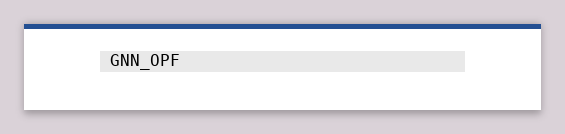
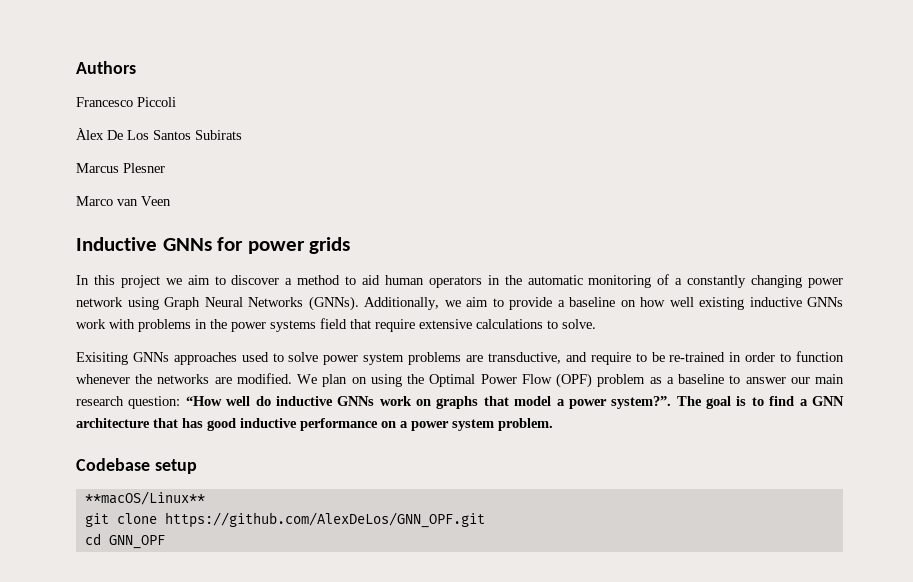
- GNN_OPF
+ Authors
+ Francesco Piccoli
+ Àlex De Los Santos Subirats
+ Marcus Plesner
+ Marco van Veen
+ Inductive GNNs for power grids
+ In this project we aim to discover a method to aid human operators in the automatic monitoring of a constantly changing power network using Graph Neural Networks (GNNs). Additionally, we aim to provide a baseline on how well existing inductive GNNs work with problems in the power systems field that require extensive calculations to solve.
+ Exisiting GNNs approaches used to solve power system problems are transductive, and require to be re-trained in order to function whenever the networks are modified. We plan on using the Optimal Power Flow (OPF) problem as a baseline to answer our main research question: “How well do inductive GNNs work on graphs that model a power system?”. The goal is to find a GNN architecture that has good inductive performance on a power system problem.
+ Codebase setup
+ **macOS/Linux**
+ git clone https://github.com/AlexDeLos/GNN_OPF.git
+ cd GNN_OPF

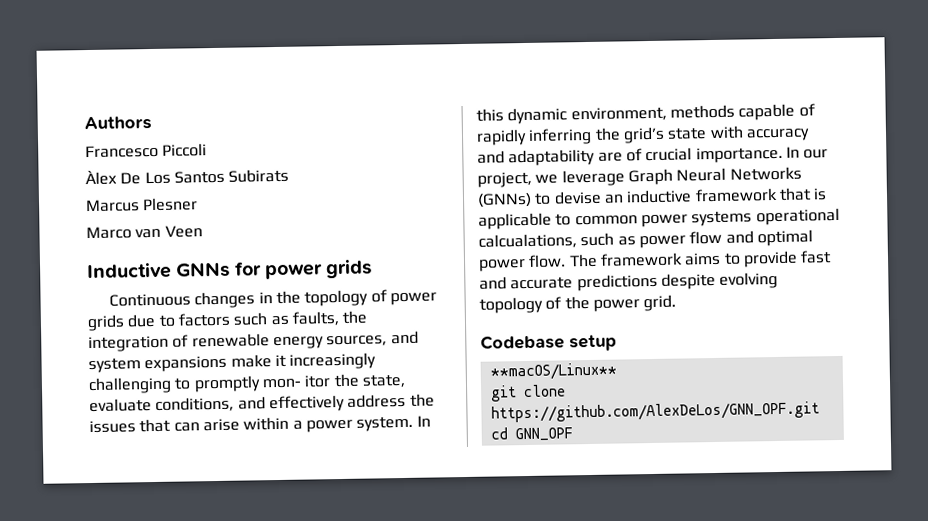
- In this project we aim to discover a method to aid human operators in the automatic monitoring of a constantly changing power network using Graph Neural Networks (GNNs). Additionally, we aim to provide a baseline on how well existing inductive GNNs work with problems in the power systems field that require extensive calculations to solve.
- Exisiting GNNs approaches used to solve power system problems are transductive, and require to be re-trained in order to function whenever the networks are modified. We plan on using the Optimal Power Flow (OPF) problem as a baseline to answer our main research question: “How well do inductive GNNs work on graphs that model a power system?”. The goal is to find a GNN architecture that has good inductive performance on a power system problem.
+ Continuous changes in the topology of power grids due to factors such as faults, the integration of renewable energy sources, and system expansions make it increasingly challenging to promptly mon- itor the state, evaluate conditions, and effectively address the issues that can arise within a power system. In this dynamic environment, methods capable of rapidly inferring the grid’s state with accuracy and adaptability are of crucial importance. In our project, we leverage Graph Neural Networks (GNNs) to devise an inductive framework that is applicable to common power systems operational calcualations, such as power flow and optimal power flow. The framework aims to provide fast and accurate predictions despite evolving topology of the power grid.

